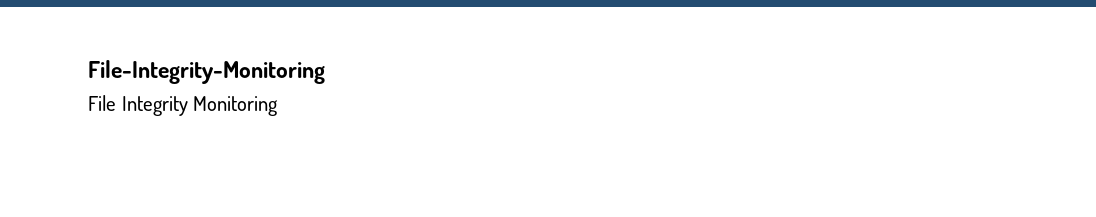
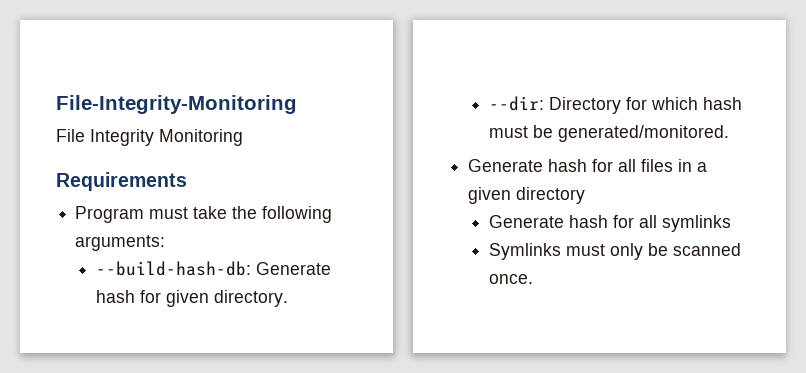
+ Requirements
+ Program must take the following arguments:
+ --build-hash-db: Generate hash for given directory.
+ --dir: Directory for which hash must be generated/monitored.
+ Generate hash for all files in a given directory
+ Generate hash for all symlinks
+ Symlinks must only be scanned once.

